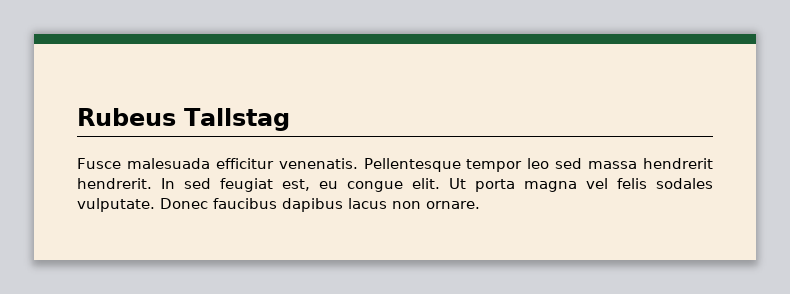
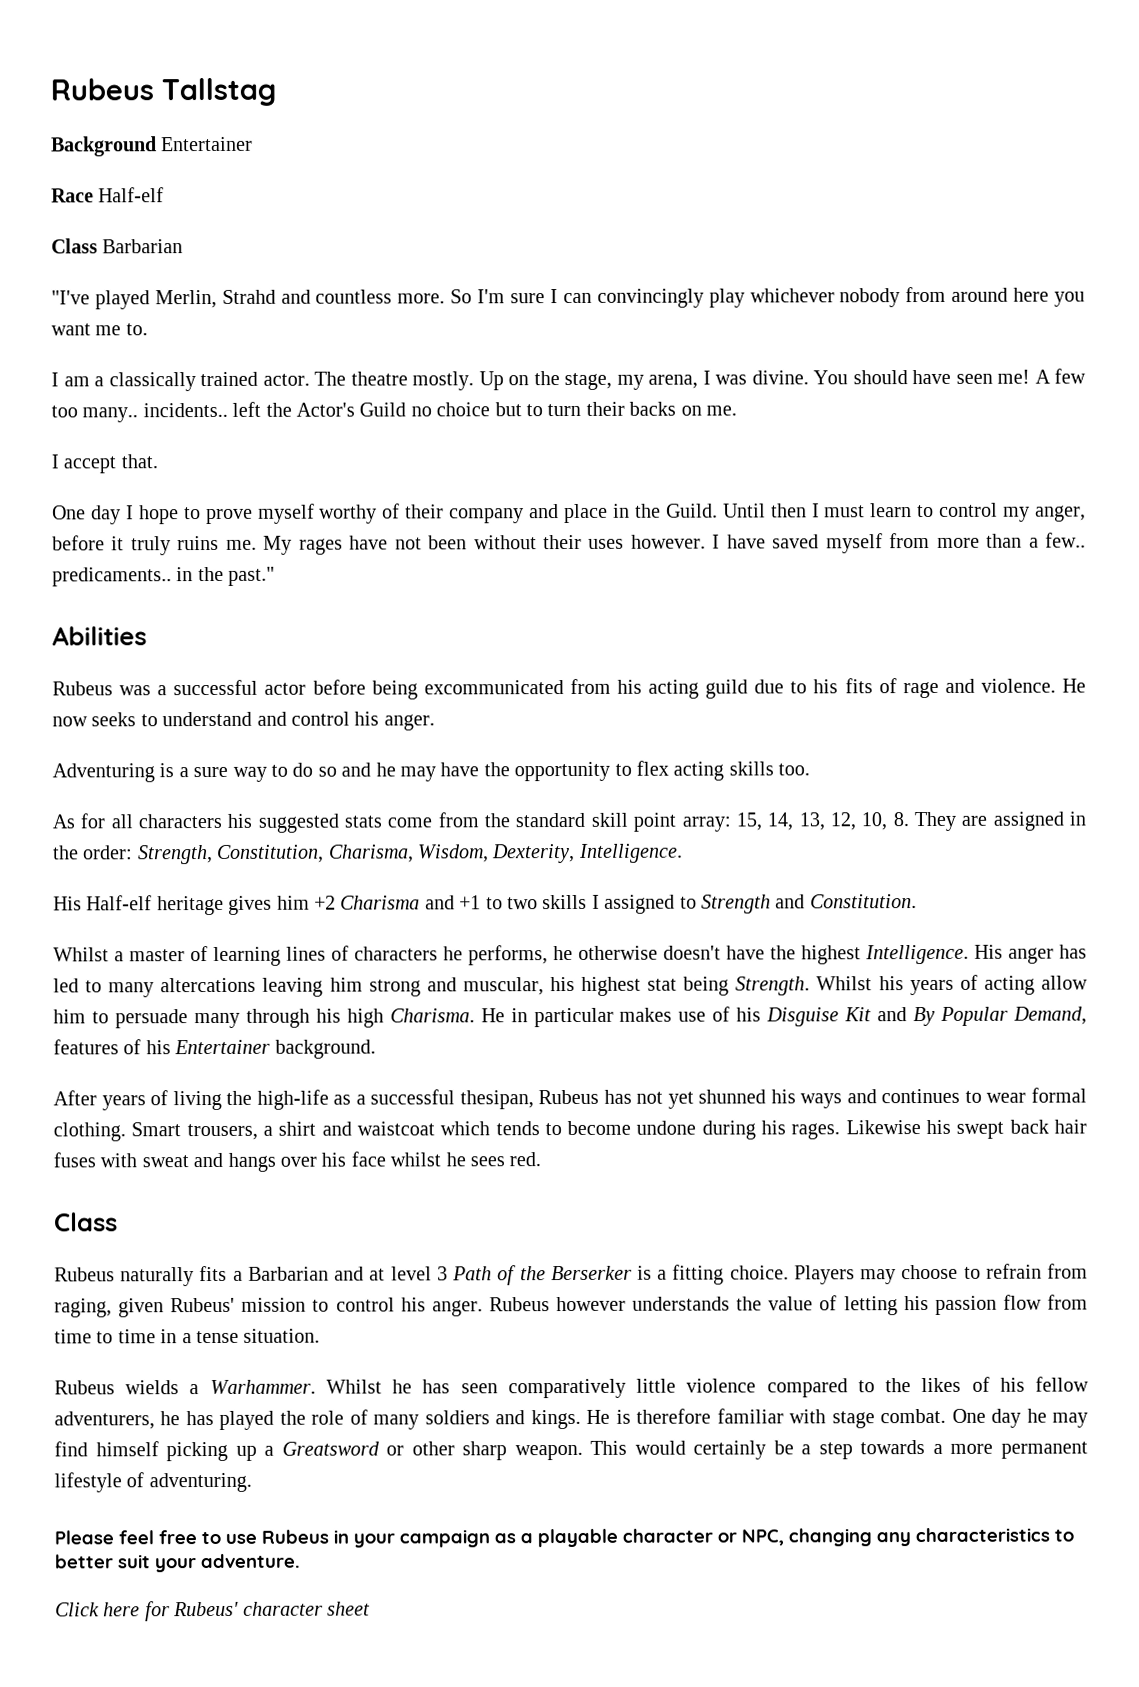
- Fusce malesuada efficitur venenatis. Pellentesque tempor leo sed massa hendrerit hendrerit. In sed feugiat est, eu congue elit. Ut porta magna vel felis sodales vulputate. Donec faucibus dapibus lacus non ornare.
+ Background Entertainer
+ Race Half-elf
+ Class Barbarian
+ "I've played Merlin, Strahd and countless more. So I'm sure I can convincingly play whichever nobody from around here you want me to.
+ I am a classically trained actor. The theatre mostly. Up on the stage, my arena, I was divine. You should have seen me! A few too many.. incidents.. left the Actor's Guild no choice but to turn their backs on me.
+ I accept that.
+ One day I hope to prove myself worthy of their company and place in the Guild. Until then I must learn to control my anger, before it truly ruins me. My rages have not been without their uses however. I have saved myself from more than a few.. predicaments.. in the past."
+ Abilities
+ Rubeus was a successful actor before being excommunicated from his acting guild due to his fits of rage and violence. He now seeks to understand and control his anger.
+ Adventuring is a sure way to do so and he may have the opportunity to flex acting skills too.
+ As for all characters his suggested stats come from the standard skill point array: 15, 14, 13, 12, 10, 8. They are assigned in the order: Strength, Constitution, Charisma, Wisdom, Dexterity, Intelligence.
+ His Half-elf heritage gives him +2 Charisma and +1 to two skills I assigned to Strength and Constitution.
+ Whilst a master of learning lines of characters he performs, he otherwise doesn't have the highest Intelligence. His anger has led to many altercations leaving him strong and muscular, his highest stat being Strength. Whilst his years of acting allow him to persuade many through his high Charisma. He in particular makes use of his Disguise Kit and By Popular Demand, features of his Entertainer background.
+ After years of living the high-life as a successful thesipan, Rubeus has not yet shunned his ways and continues to wear formal clothing. Smart trousers, a shirt and waistcoat which tends to become undone during his rages. Likewise his swept back hair fuses with sweat and hangs over his face whilst he sees red.
+ Class
+ Rubeus naturally fits a Barbarian and at level 3 Path of the Berserker is a fitting choice. Players may choose to refrain from raging, given Rubeus' mission to control his anger. Rubeus however understands the value of letting his passion flow from time to time in a tense situation.
+ Rubeus wields a Warhammer. Whilst he has seen comparatively little violence compared to the likes of his fellow adventurers, he has played the role of many soldiers and kings. He is therefore familiar with stage combat. One day he may find himself picking up a Greatsword or other sharp weapon. This would certainly be a step towards a more permanent lifestyle of adventuring.
+ Please feel free to use Rubeus in your campaign as a playable character or NPC, changing any characteristics to better suit your adventure.
+ Click here for Rubeus' character sheet

